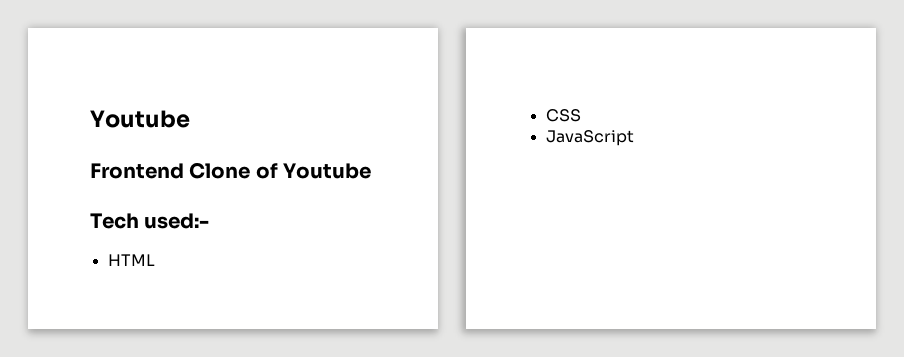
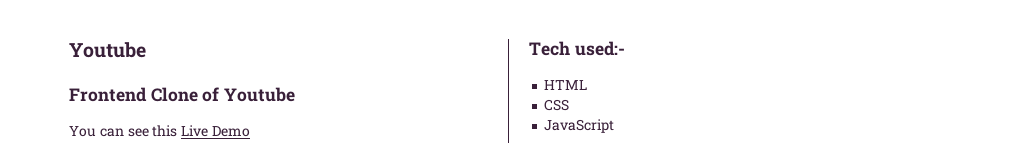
+ You can see this Live Demo

